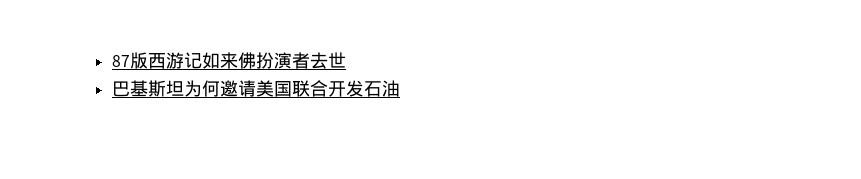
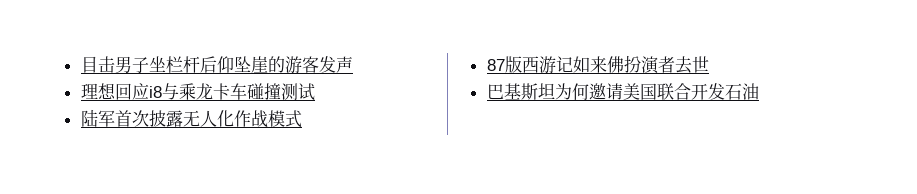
+ 目击男子坐栏杆后仰坠崖的游客发声
+ 理想回应i8与乘龙卡车碰撞测试
+ 陆军首次披露无人化作战模式

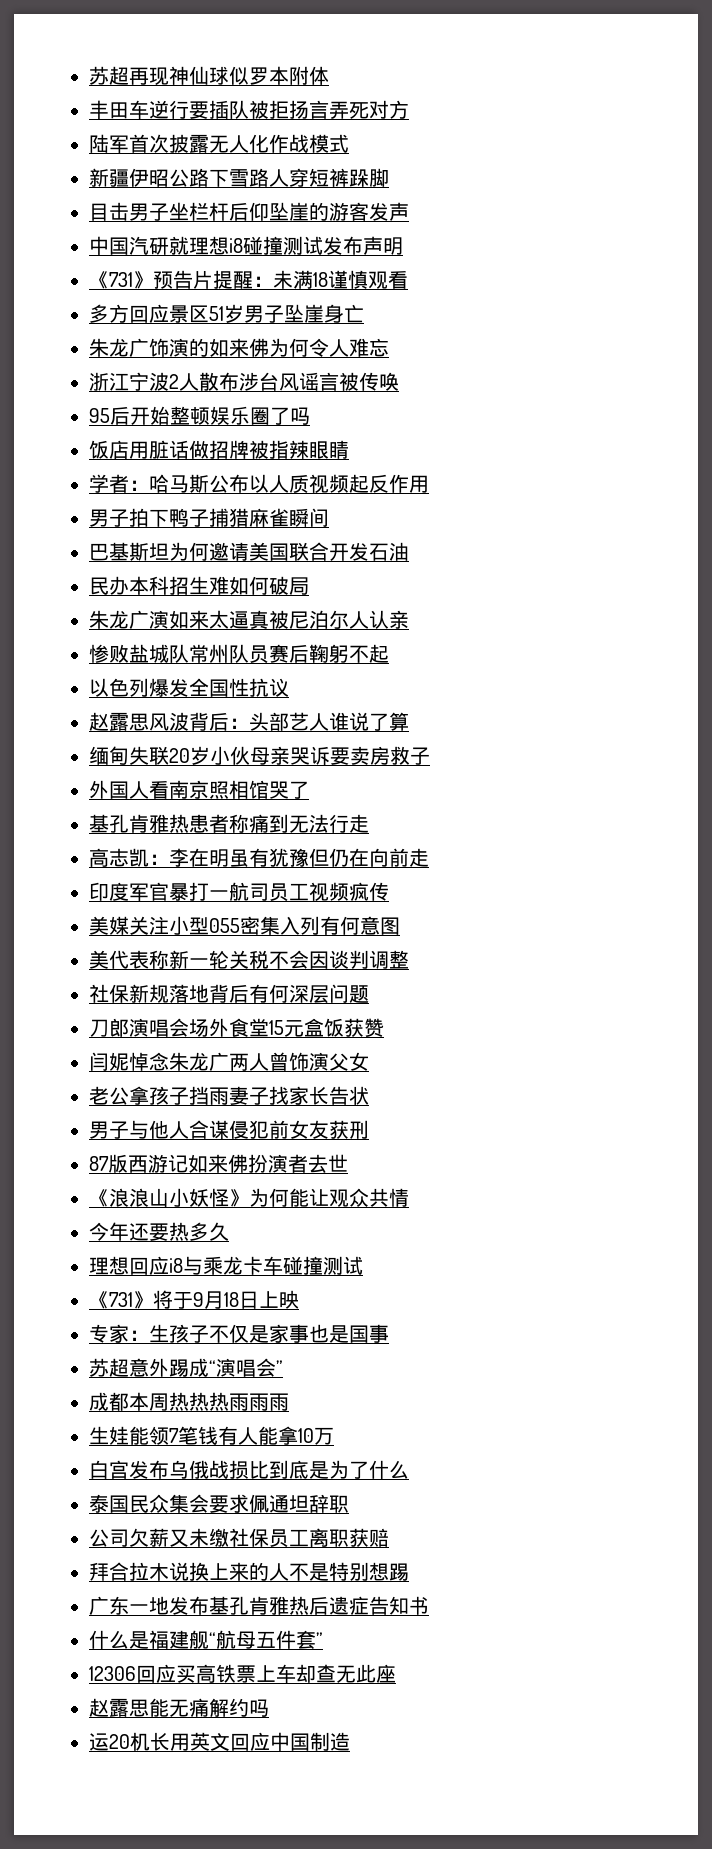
+ 苏超再现神仙球似罗本附体
+ 丰田车逆行要插队被拒扬言弄死对方
+ 陆军首次披露无人化作战模式
+ 新疆伊昭公路下雪路人穿短裤跺脚
- 理想回应i8与乘龙卡车碰撞测试
- 陆军首次披露无人化作战模式
- 87版西游记如来佛扮演者去世
+ 中国汽研就理想i8碰撞测试发布声明
+ 《731》预告片提醒：未满18谨慎观看
+ 多方回应景区51岁男子坠崖身亡
+ 朱龙广饰演的如来佛为何令人难忘
+ 浙江宁波2人散布涉台风谣言被传唤
+ 95后开始整顿娱乐圈了吗
+ 饭店用脏话做招牌被指辣眼睛
+ 学者：哈马斯公布以人质视频起反作用
+ 男子拍下鸭子捕猎麻雀瞬间
+ 民办本科招生难如何破局
+ 朱龙广演如来太逼真被尼泊尔人认亲
+ 惨败盐城队常州队员赛后鞠躬不起
+ 以色列爆发全国性抗议
+ 赵露思风波背后：头部艺人谁说了算
+ 缅甸失联20岁小伙母亲哭诉要卖房救子
+ 外国人看南京照相馆哭了
+ 基孔肯雅热患者称痛到无法行走
+ 高志凯：李在明虽有犹豫但仍在向前走
+ 印度军官暴打一航司员工视频疯传
+ 美媒关注小型055密集入列有何意图
+ 美代表称新一轮关税不会因谈判调整
+ 社保新规落地背后有何深层问题
+ 刀郎演唱会场外食堂15元盒饭获赞
+ 闫妮悼念朱龙广两人曾饰演父女
+ 老公拿孩子挡雨妻子找家长告状
+ 男子与他人合谋侵犯前女友获刑
+ 87版西游记如来佛扮演者去世
+ 《浪浪山小妖怪》为何能让观众共情
+ 今年还要热多久
+ 理想回应i8与乘龙卡车碰撞测试
+ 《731》将于9月18日上映
+ 专家：生孩子不仅是家事也是国事
+ 苏超意外踢成“演唱会”
+ 成都本周热热热雨雨雨
+ 生娃能领7笔钱有人能拿10万
+ 白宫发布乌俄战损比到底是为了什么
+ 泰国民众集会要求佩通坦辞职
+ 公司欠薪又未缴社保员工离职获赔
+ 拜合拉木说换上来的人不是特别想踢
+ 广东一地发布基孔肯雅热后遗症告知书
+ 什么是福建舰“航母五件套”
+ 12306回应买高铁票上车却查无此座
+ 赵露思能无痛解约吗
+ 运20机长用英文回应中国制造

